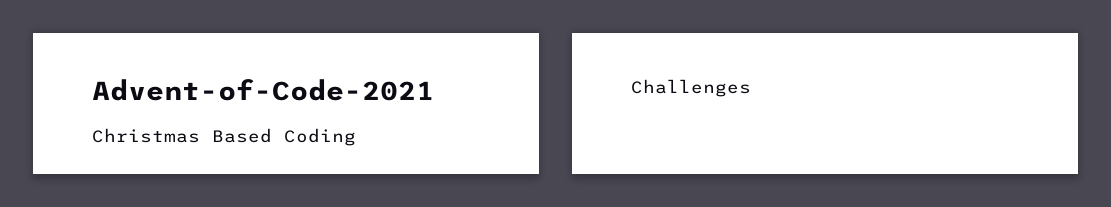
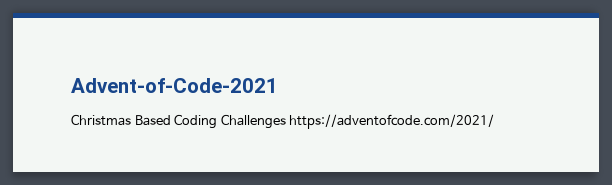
- Christmas Based Coding Challenges
+ Christmas Based Coding Challenges https://adventofcode.com/2021/

